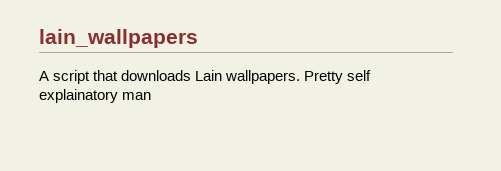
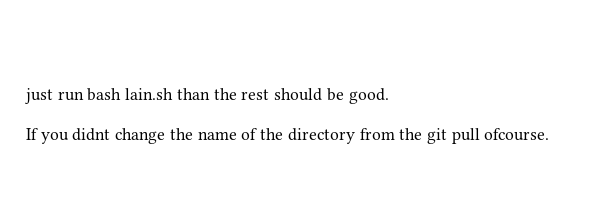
- lain_wallpapers
- A script that downloads Lain wallpapers. Pretty self explainatory man
+ just run bash lain.sh than the rest should be good.
+ If you didnt change the name of the directory from the git pull ofcourse.

